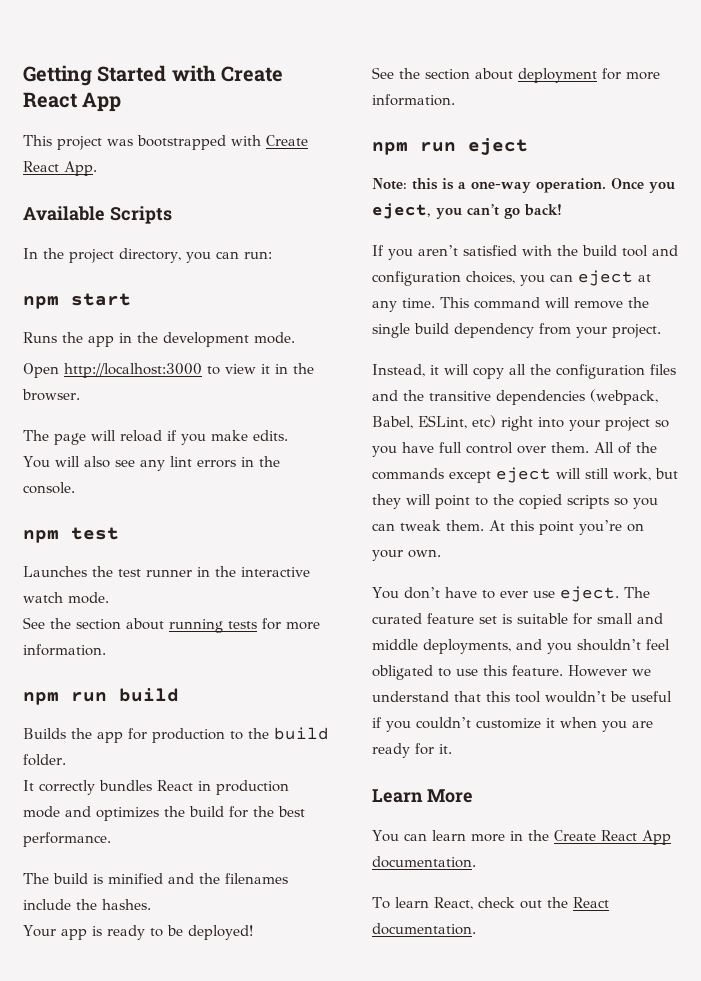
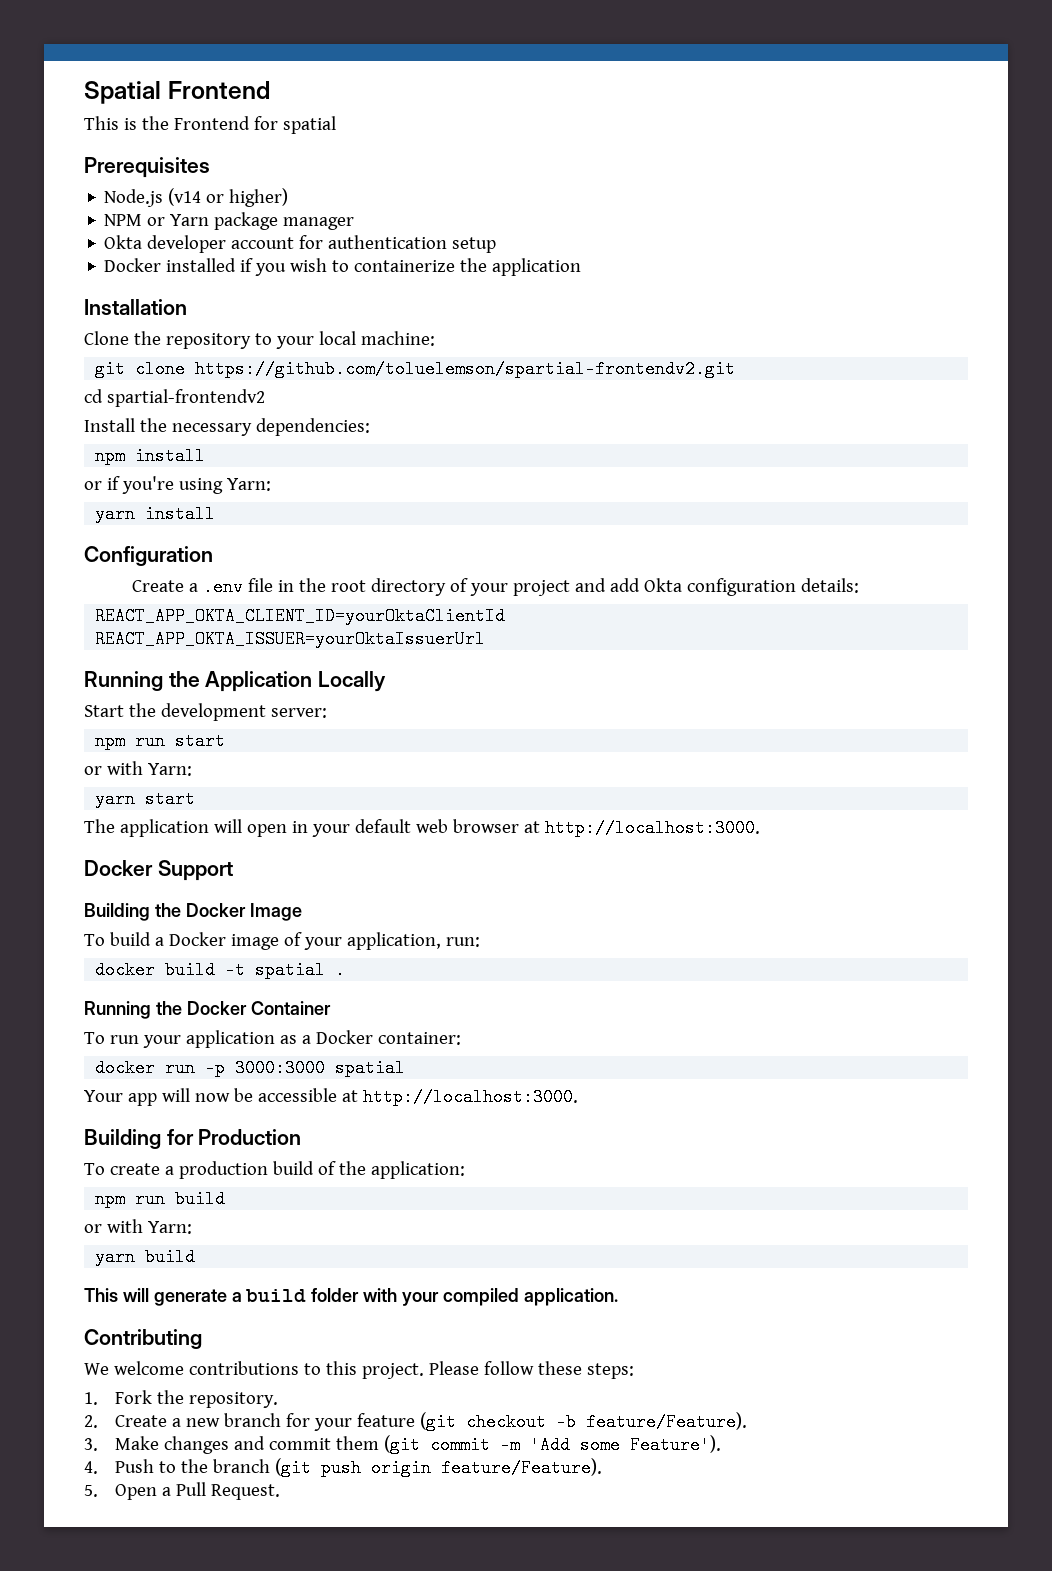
- Getting Started with Create React App
- This project was bootstrapped with Create React App.
- Available Scripts
- In the project directory, you can run:
- npm start
- Runs the app in the development mode.
- Open http://localhost:3000 to view it in the browser.
- The page will reload if you make edits.
- You will also see any lint errors in the console.
- npm test
- Launches the test runner in the interactive watch mode.
- See the section about running tests for more information.
+ Spatial Frontend
+ This is the Frontend for spatial
+ Prerequisites
+ Node.js (v14 or higher)
+ NPM or Yarn package manager
+ Okta developer account for authentication setup
+ Docker installed if you wish to containerize the application
+ Installation
+ Clone the repository to your local machine:
+ git clone https://github.com/toluelemson/spartial-frontendv2.git
+ cd spartial-frontendv2
+ Install the necessary dependencies:
+ npm install
+ or if you're using Yarn:
+ yarn install
+ Configuration
+ Create a .env file in the root directory of your project and add Okta configuration details:
+ REACT_APP_OKTA_CLIENT_ID=yourOktaClientId
+ REACT_APP_OKTA_ISSUER=yourOktaIssuerUrl
+ Running the Application Locally
+ Start the development server:
+ npm run start
+ or with Yarn:
+ yarn start
+ The application will open in your default web browser at http://localhost:3000.
+ Docker Support
+ Building the Docker Image
+ To build a Docker image of your application, run:
+ docker build -t spatial .
+ Running the Docker Container
+ To run your application as a Docker container:
+ docker run -p 3000:3000 spatial
+ Your app will now be accessible at http://localhost:3000.
+ Building for Production
+ To create a production build of the application:
  npm run build
- Builds the app for production to the build folder.
- It correctly bundles React in production mode and optimizes the build for the best performance.
- The build is minified and the filenames include the hashes.
- Your app is ready to be deployed!
- See the section about deployment for more information.
- npm run eject
- Note: this is a one-way operation. Once you eject, you can’t go back!
- If you aren’t satisfied with the build tool and configuration choices, you can eject at any time. This command will remove the single build dependency from your project.
- Instead, it will copy all the configuration files and the transitive dependencies (webpack, Babel, ESLint, etc) right into your project so you have full control over them. All of the commands except eject will still work, but they will point to the copied scripts so you can tweak them. At this point you’re on your own.
- You don’t have to ever use eject. The curated feature set is suitable for small and middle deployments, and you shouldn’t feel obligated to use this feature. However we understand that this tool wouldn’t be useful if you couldn’t customize it when you are ready for it.
- Learn More
- You can learn more in the Create React App documentation.
- To learn React, check out the React documentation.
+ or with Yarn:
+ yarn build
+ This will generate a build folder with your compiled application.
+ Contributing
+ We welcome contributions to this project. Please follow these steps:
+ 1. Fork the repository.
+ 2. Create a new branch for your feature (git checkout -b feature/Feature).
+ 3. Make changes and commit them (git commit -m 'Add some Feature').
+ 4. Push to the branch (git push origin feature/Feature).
+ 5. Open a Pull Request.

